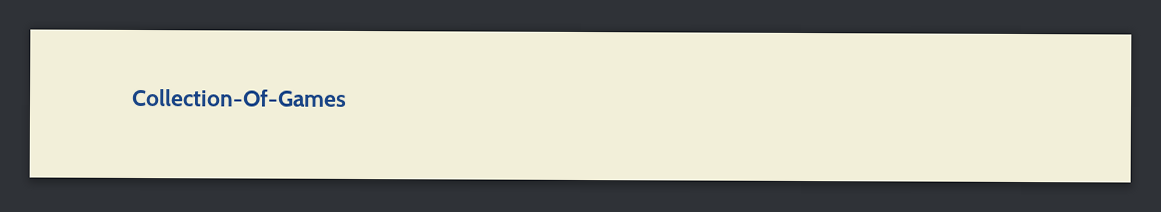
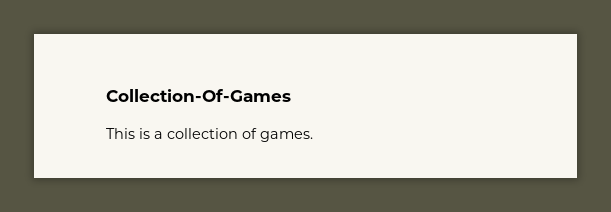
+ This is a collection of games.

